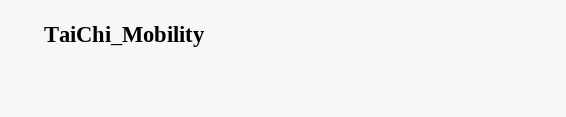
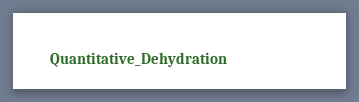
- TaiChi_Mobility
+ Quantitative_Dehydration

